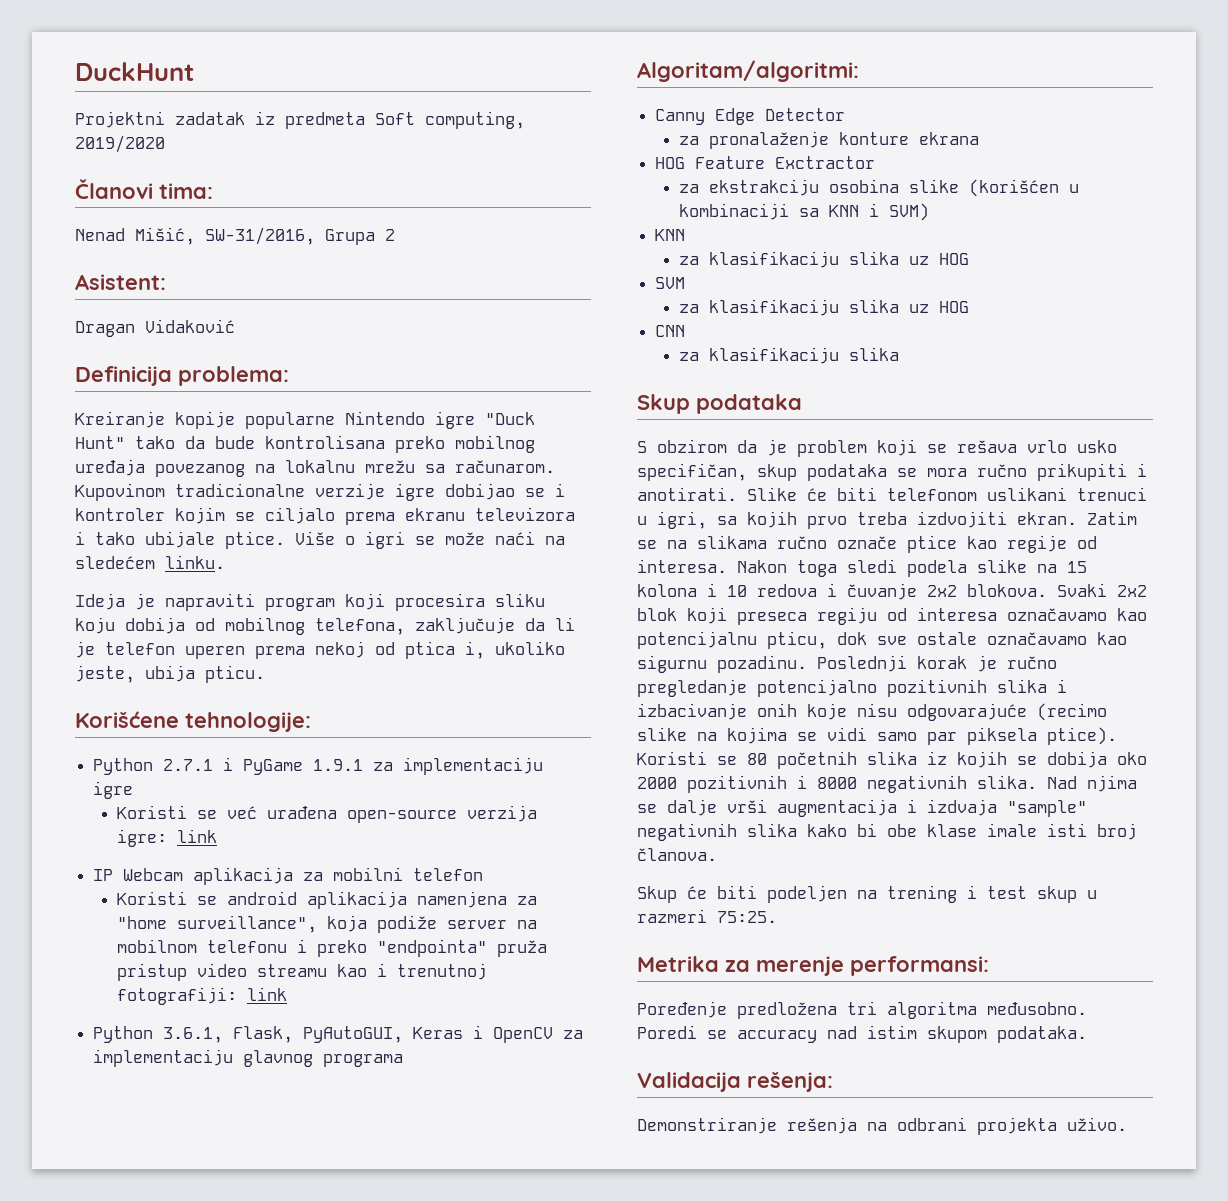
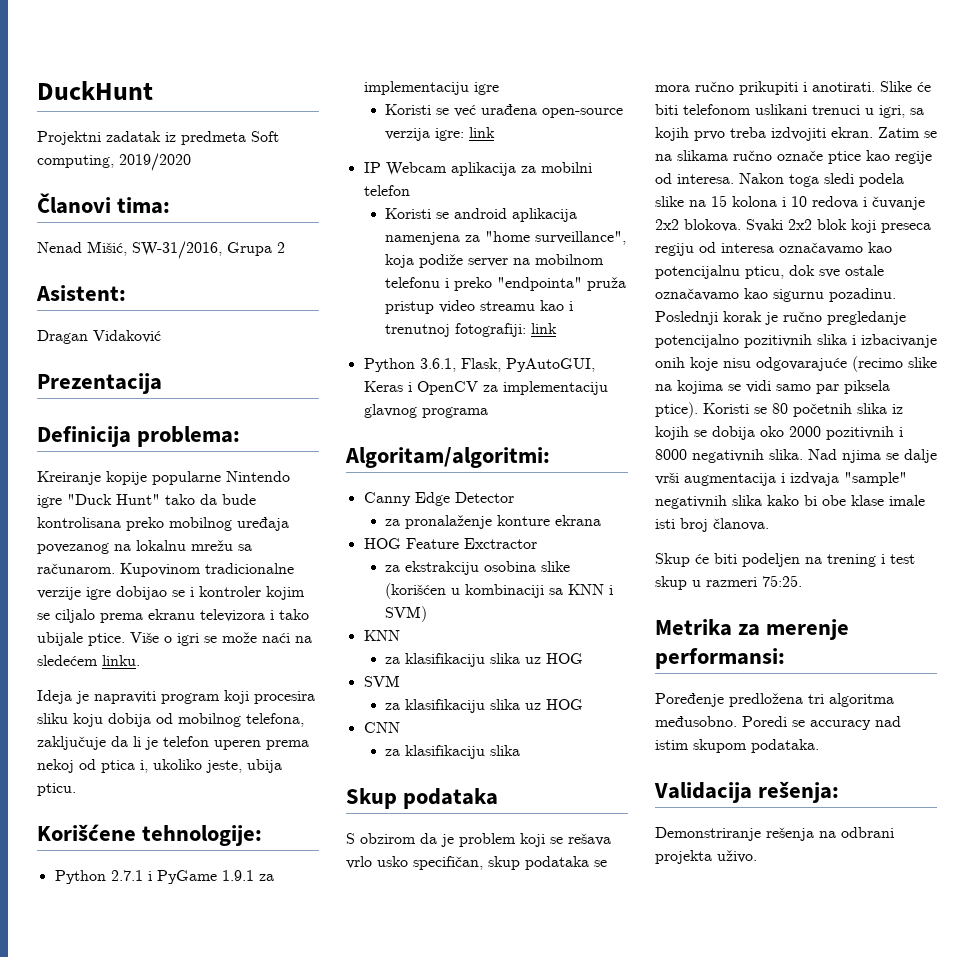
+ Prezentacija

